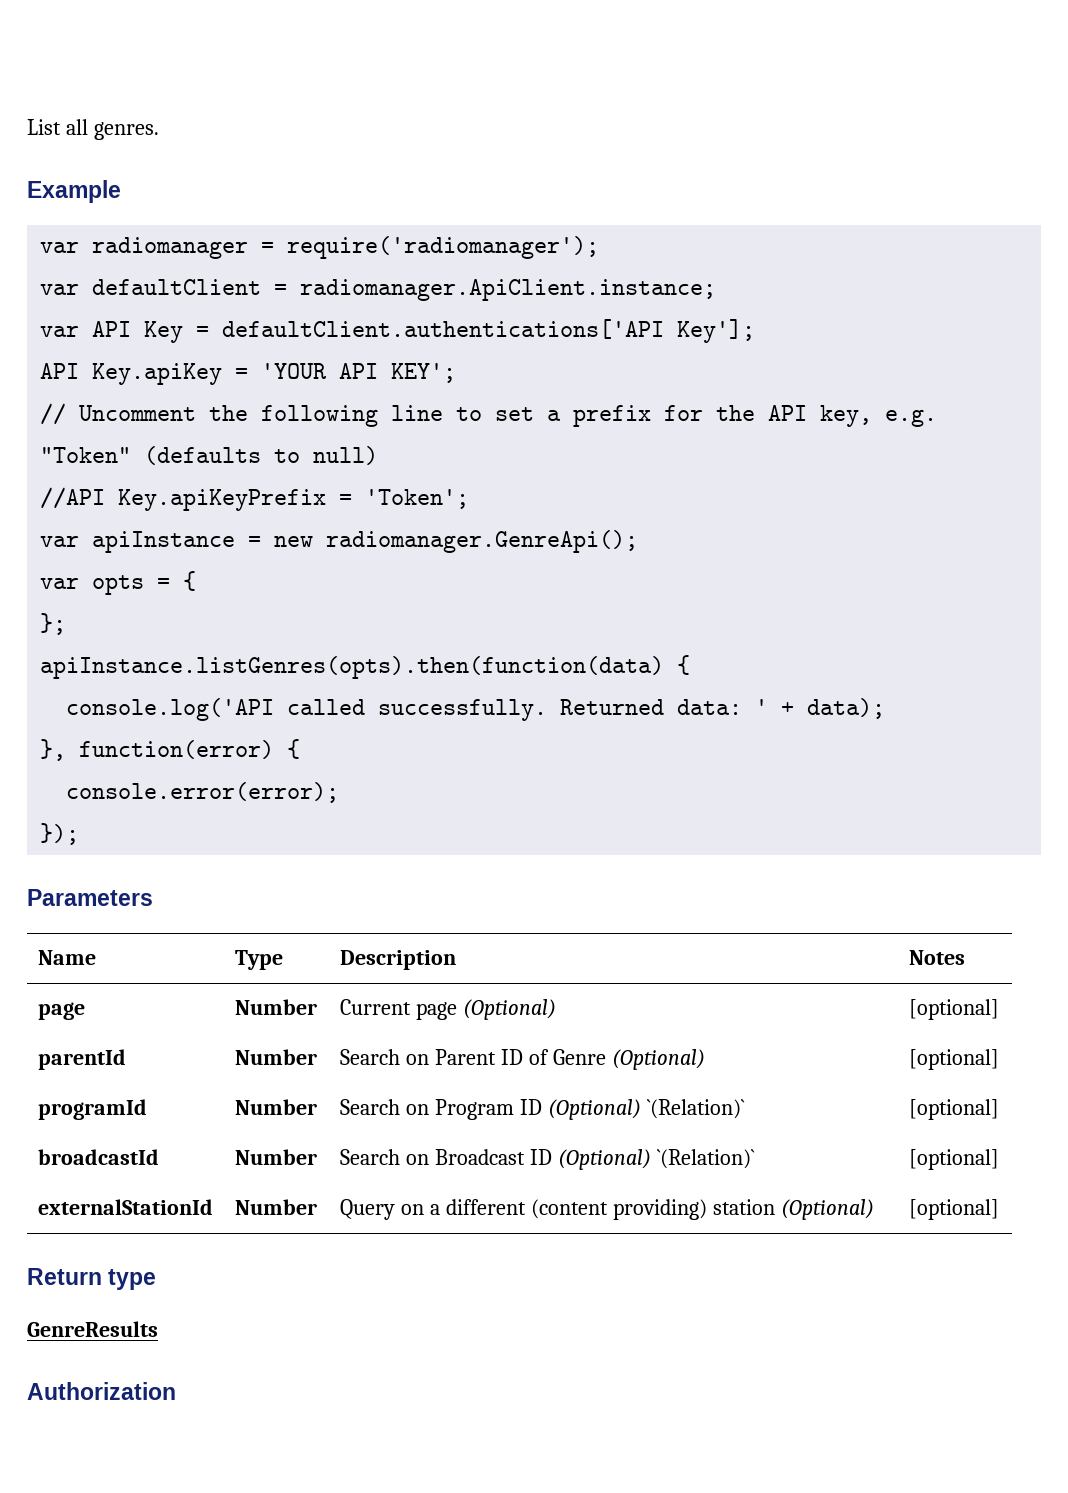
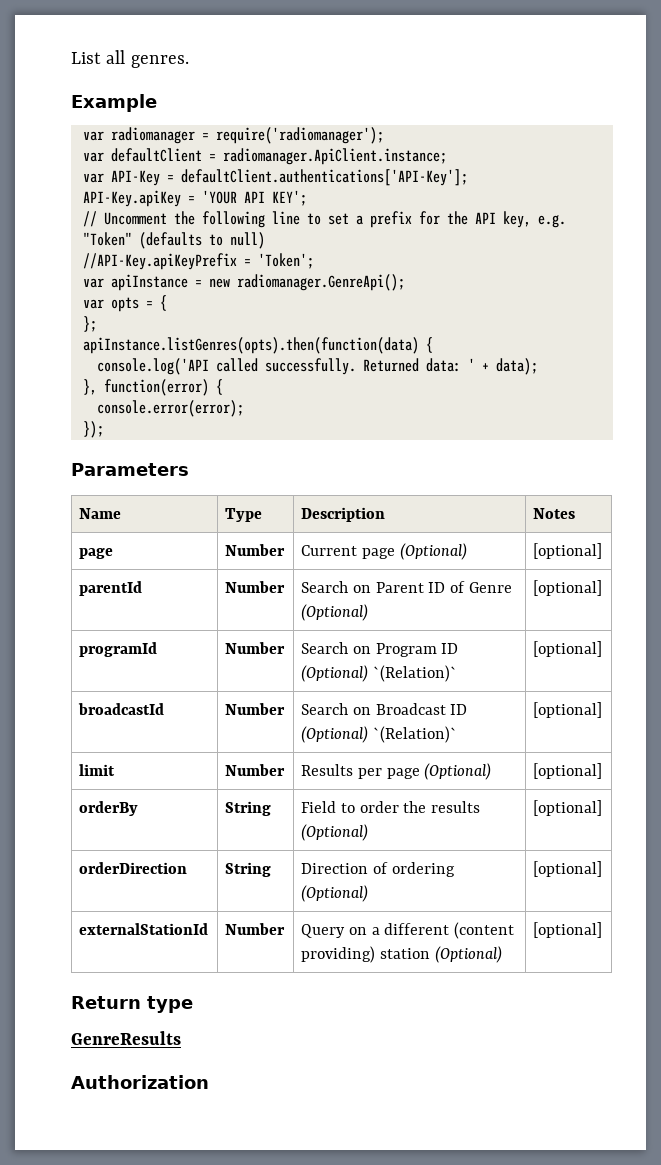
- var API Key = defaultClient.authentications['API Key'];
- API Key.apiKey = 'YOUR API KEY';
+ var API-Key = defaultClient.authentications['API-Key'];
+ API-Key.apiKey = 'YOUR API KEY';
- //API Key.apiKeyPrefix = 'Token';
+ //API-Key.apiKeyPrefix = 'Token';
+ limit | Number | Results per page (Optional) | [optional]
+ orderBy | String | Field to order the results (Optional) | [optional]
+ orderDirection | String | Direction of ordering (Optional) | [optional]

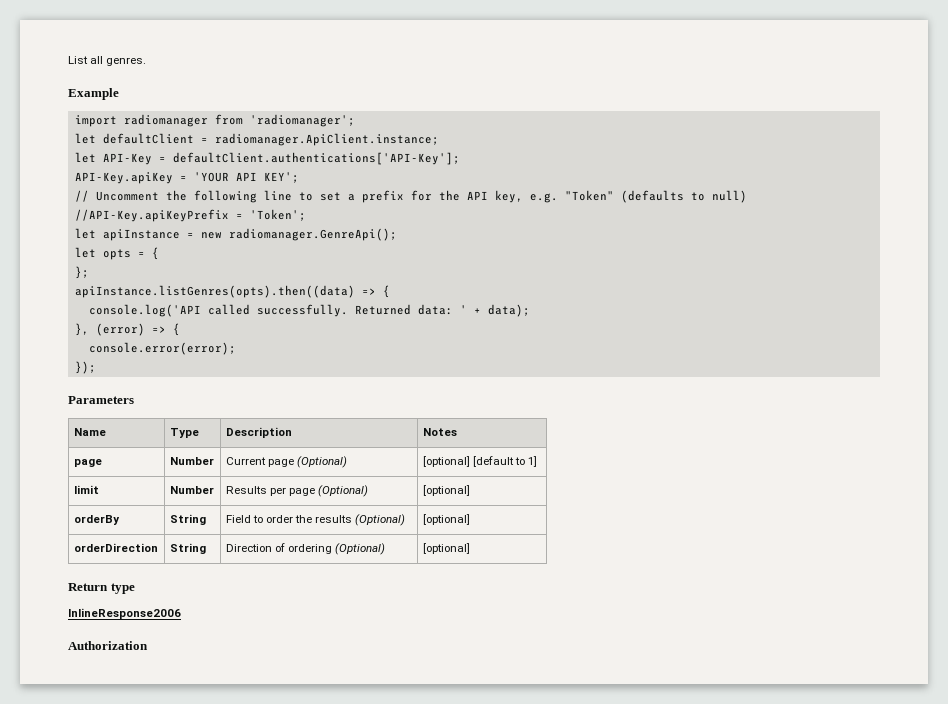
- var radiomanager = require('radiomanager');
- var defaultClient = radiomanager.ApiClient.instance;
+ import radiomanager from 'radiomanager';
+ let defaultClient = radiomanager.ApiClient.instance;
- var API-Key = defaultClient.authentications['API-Key'];
+ let API-Key = defaultClient.authentications['API-Key'];
- var apiInstance = new radiomanager.GenreApi();
+ let apiInstance = new radiomanager.GenreApi();
- var opts = {
+ let opts = {
- apiInstance.listGenres(opts).then(function(data) {
+ apiInstance.listGenres(opts).then((data) => {
- }, function(error) {
+ }, (error) => {
- page | Number | Current page (Optional) | [optional]
- parentId | Number | Search on Parent ID of Genre (Optional) | [optional]
- programId | Number | Search on Program ID (Optional) `(Relation)` | [optional]
- broadcastId | Number | Search on Broadcast ID (Optional) `(Relation)` | [optional]
+ page | Number | Current page (Optional) | [optional] [default to 1]
- externalStationId | Number | Query on a different (content providing) station (Optional) | [optional]
- GenreResults
+ InlineResponse2006

